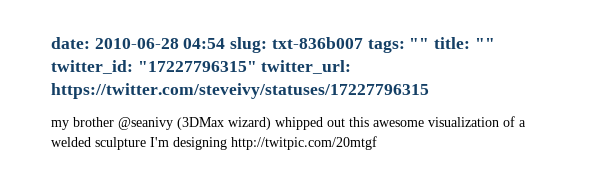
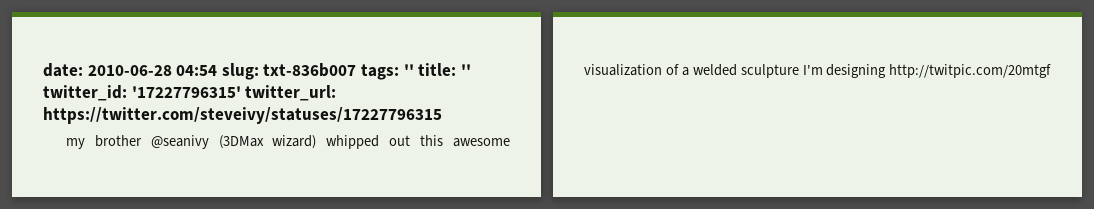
- date: 2010-06-28 04:54 slug: txt-836b007 tags: "" title: "" twitter_id: "17227796315" twitter_url: https://twitter.com/steveivy/statuses/17227796315
+ date: 2010-06-28 04:54 slug: txt-836b007 tags: '' title: '' twitter_id: '17227796315' twitter_url: https://twitter.com/steveivy/statuses/17227796315

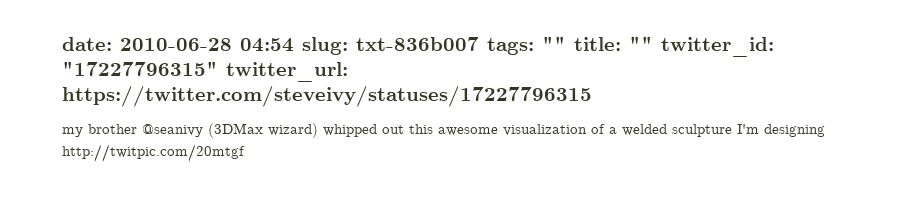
- date: 2010-06-28 04:54 slug: txt-836b007 tags: '' title: '' twitter_id: '17227796315' twitter_url: https://twitter.com/steveivy/statuses/17227796315
+ date: 2010-06-28 04:54 slug: txt-836b007 tags: "" title: "" twitter_id: "17227796315" twitter_url: https://twitter.com/steveivy/statuses/17227796315

